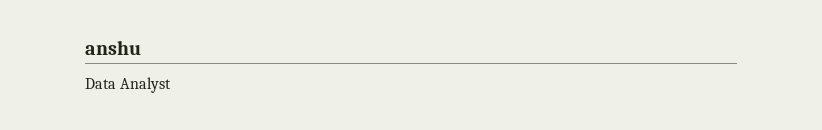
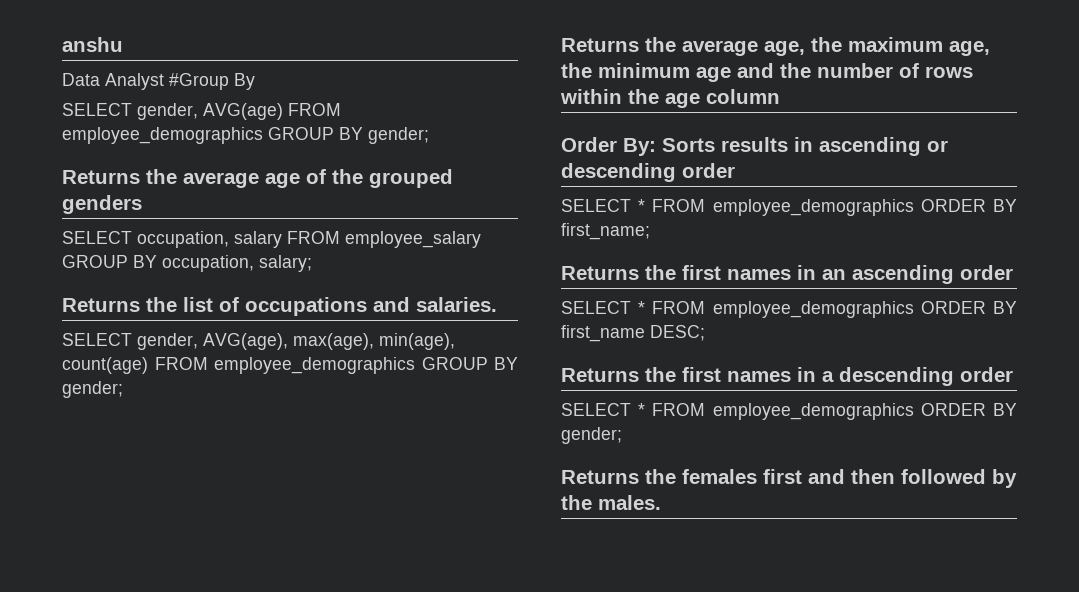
- Data Analyst
+ Data Analyst #Group By
+ SELECT gender, AVG(age) FROM employee_demographics GROUP BY gender;
+ Returns the average age of the grouped genders
+ SELECT occupation, salary FROM employee_salary GROUP BY occupation, salary;
+ Returns the list of occupations and salaries.
+ SELECT gender, AVG(age), max(age), min(age), count(age) FROM employee_demographics GROUP BY gender;
+ Returns the average age, the maximum age, the minimum age and the number of rows within the age column
+ Order By: Sorts results in ascending or descending order
+ SELECT * FROM employee_demographics ORDER BY first_name;
+ Returns the first names in an ascending order
+ SELECT * FROM employee_demographics ORDER BY first_name DESC;
+ Returns the first names in a descending order
+ SELECT * FROM employee_demographics ORDER BY gender;
+ Returns the females first and then followed by the males.

